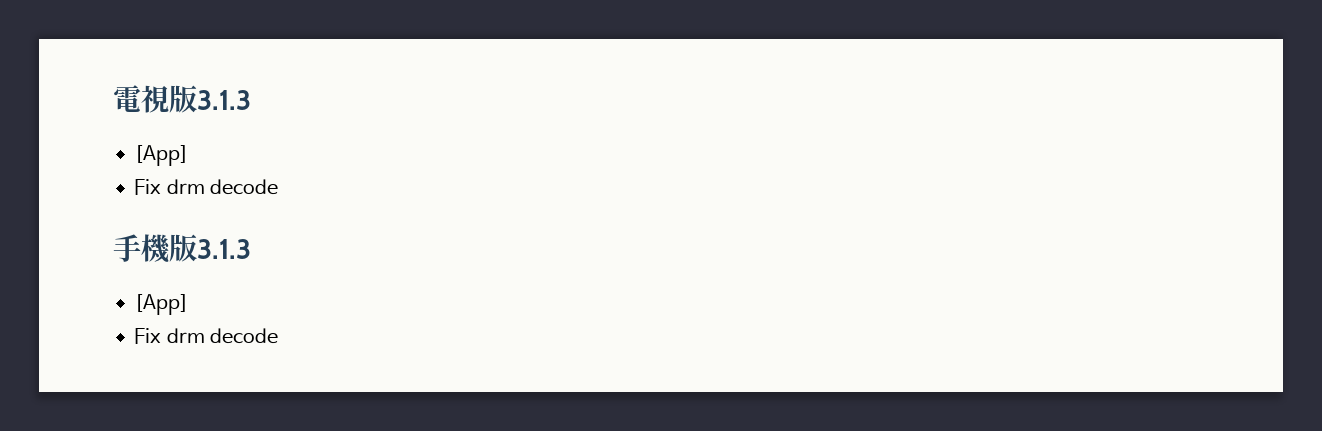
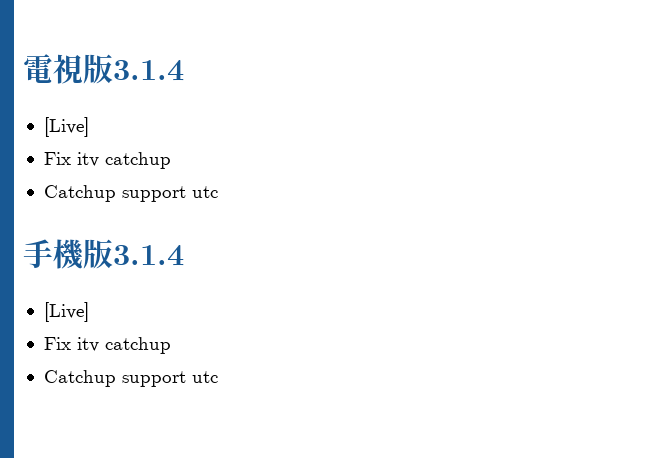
- 電視版3.1.3
- [App]
- Fix drm decode
+ 電視版3.1.4
+ [Live]
+ Fix itv catchup
+ Catchup support utc
- 手機版3.1.3
- [App]
- Fix drm decode
+ 手機版3.1.4
+ [Live]
+ Fix itv catchup
+ Catchup support utc

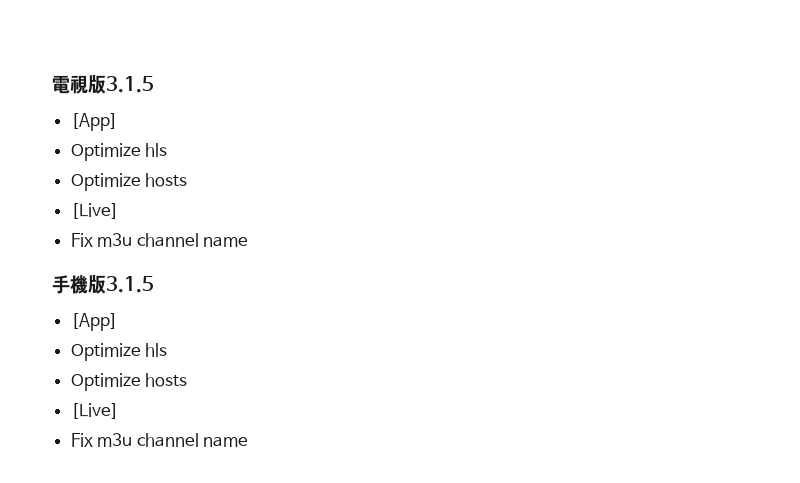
- 電視版3.1.4
+ 電視版3.1.5
+ [App]
+ Optimize hls
+ Optimize hosts
  [Live]
- Fix itv catchup
- Catchup support utc
- 手機版3.1.4
+ Fix m3u channel name
+ 手機版3.1.5
+ [App]
+ Optimize hls
+ Optimize hosts
  [Live]
- Fix itv catchup
- Catchup support utc
+ Fix m3u channel name

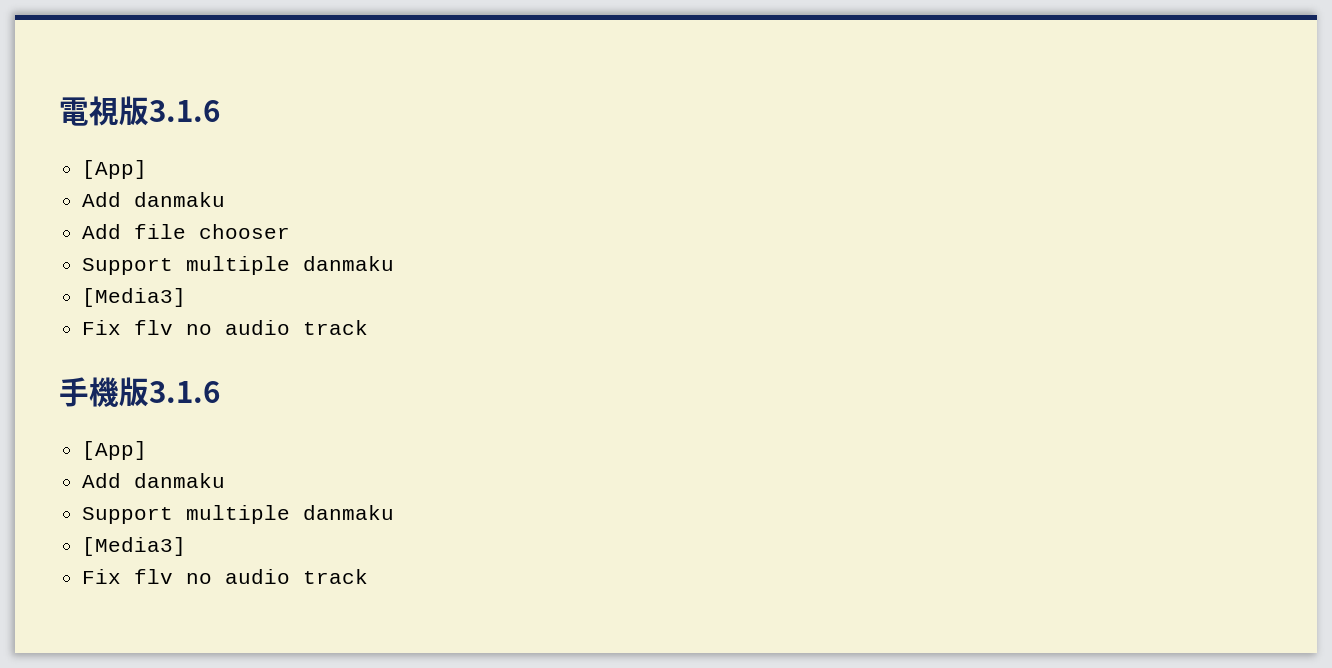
- 電視版3.1.5
+ 電視版3.1.6
  [App]
- Optimize hls
- Optimize hosts
- [Live]
- Fix m3u channel name
+ Add danmaku
+ Add file chooser
+ Support multiple danmaku
+ [Media3]
+ Fix flv no audio track
- 手機版3.1.5
+ 手機版3.1.6
  [App]
- Optimize hls
- Optimize hosts
- [Live]
- Fix m3u channel name
+ Add danmaku
+ Support multiple danmaku
+ [Media3]
+ Fix flv no audio track

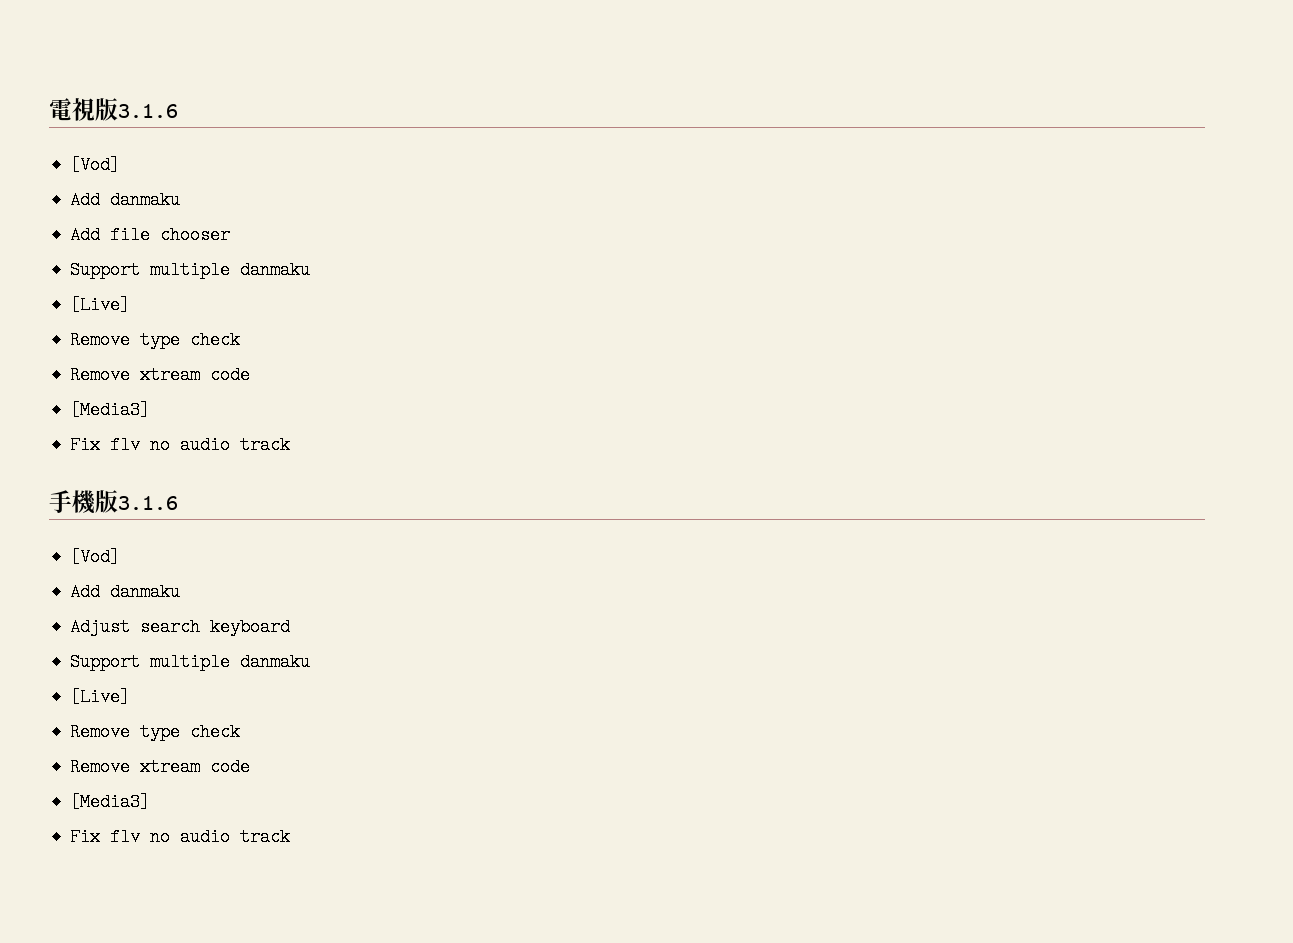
  電視版3.1.6
- [App]
+ [Vod]
  Add file chooser
  Support multiple danmaku
+ [Live]
+ Remove type check
+ Remove xtream code
  手機版3.1.6
- [App]
+ [Vod]
  Add danmaku
+ Adjust search keyboard
  Support multiple danmaku
+ [Live]
+ Remove type check
+ Remove xtream code

